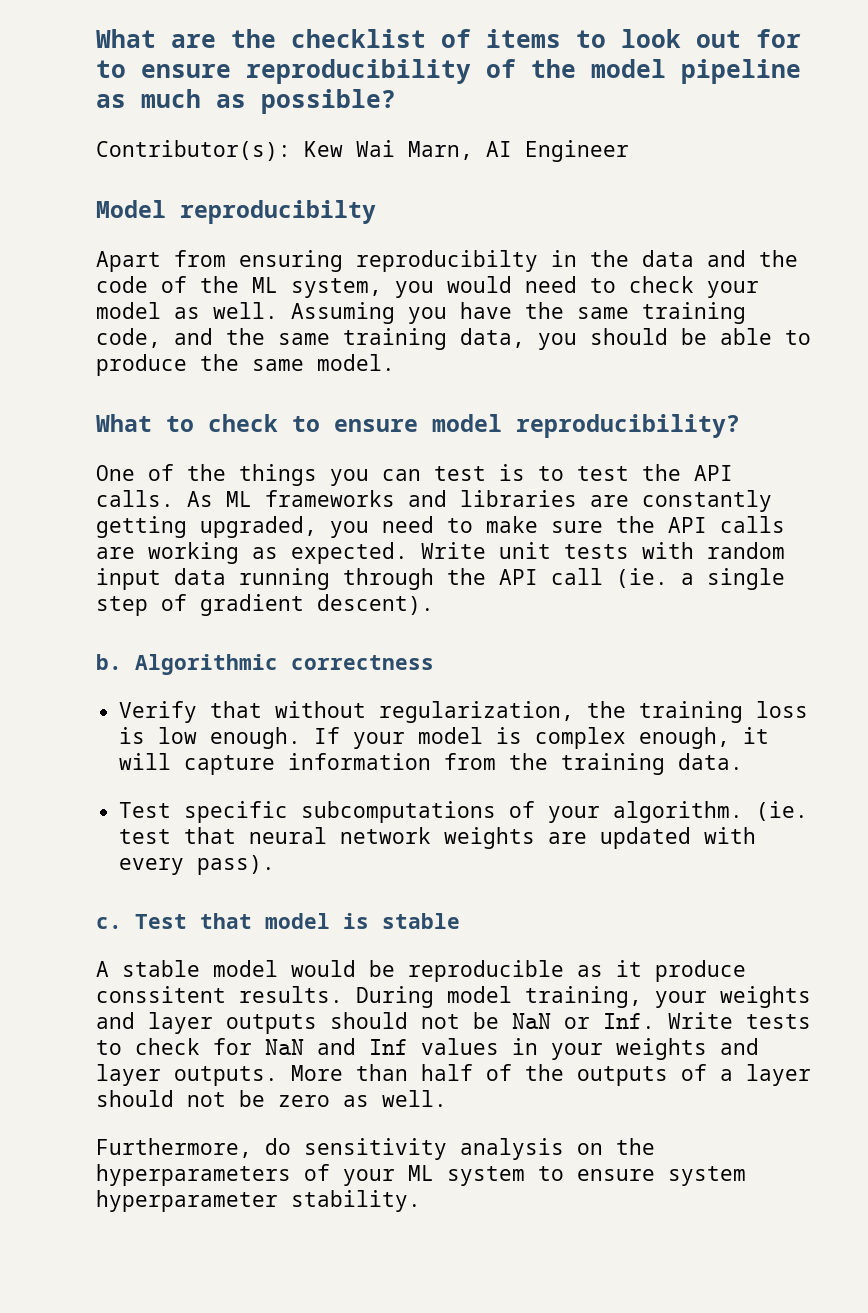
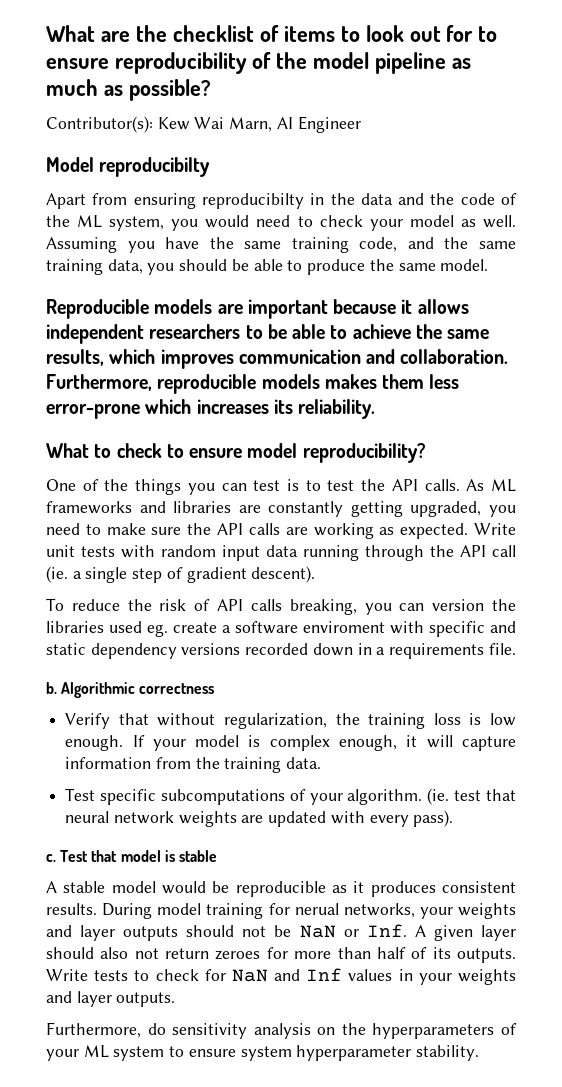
+ Reproducible models are important because it allows independent researchers to be able to achieve the same results, which improves communication and collaboration. Furthermore, reproducible models makes them less error-prone which increases its reliability.
+ To reduce the risk of API calls breaking, you can version the libraries used eg. create a software enviroment with specific and static dependency versions recorded down in a requirements file.
- A stable model would be reproducible as it produce conssitent results.
+ A stable model would be reproducible as it produces consistent results.
- During model training, your weights and layer outputs should not be NaN or Inf. Write tests to check for NaN and Inf values in your weights and layer outputs. More than half of the outputs of a layer should not be zero as well.
+ During model training for nerual networks, your weights and layer outputs should not be NaN or Inf. A given layer should also not return zeroes for more than half of its outputs. Write tests to check for NaN and Inf values in your weights and layer outputs.

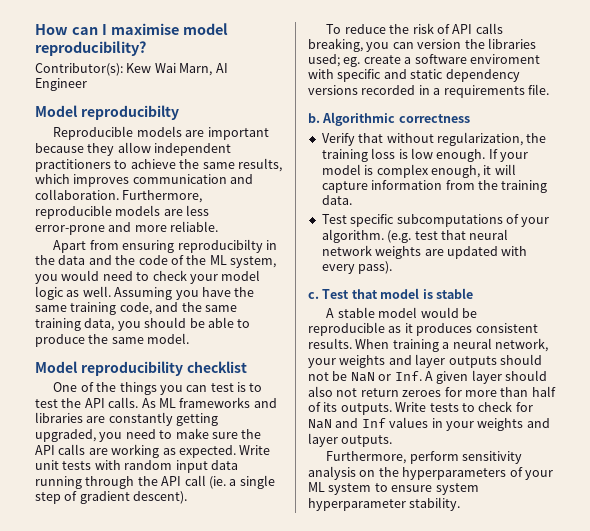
- What are the checklist of items to look out for to ensure reproducibility of the model pipeline as much as possible?
+ How can I maximise model reproducibility?
+ Reproducible models are important because they allow independent practitioners to achieve the same results, which improves communication and collaboration. Furthermore, reproducible models are less error-prone and more reliable.
- Apart from ensuring reproducibilty in the data and the code of the ML system, you would need to check your model as well.
+ Apart from ensuring reproducibilty in the data and the code of the ML system, you would need to check your model logic as well.
- Reproducible models are important because it allows independent researchers to be able to achieve the same results, which improves communication and collaboration. Furthermore, reproducible models makes them less error-prone which increases its reliability.
- What to check to ensure model reproducibility?
+ Model reproducibility checklist
- To reduce the risk of API calls breaking, you can version the libraries used eg. create a software enviroment with specific and static dependency versions recorded down in a requirements file.
+ To reduce the risk of API calls breaking, you can version the libraries used; eg. create a software enviroment with specific and static dependency versions recorded in a requirements file.
- (ie. test that neural network weights are updated with every pass).
+ (e.g. test that neural network weights are updated with every pass).
- During model training for nerual networks, your weights and layer outputs should not be NaN or Inf. A given layer should also not return zeroes for more than half of its outputs.
+ When training a neural network, your weights and layer outputs should not be NaN or Inf. A given layer should also not return zeroes for more than half of its outputs.
- Furthermore, do sensitivity analysis on the hyperparameters of your ML system to ensure system hyperparameter stability.
+ Furthermore, perform sensitivity analysis on the hyperparameters of your ML system to ensure system hyperparameter stability.

